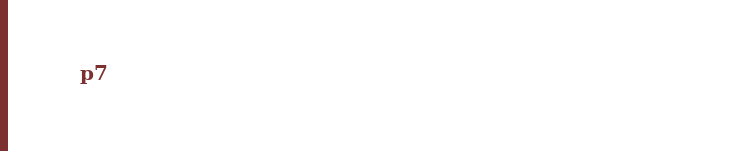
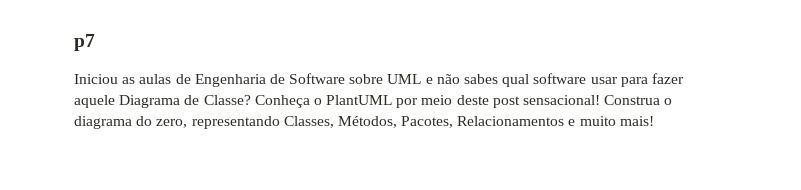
+ Iniciou as aulas de Engenharia de Software sobre UML e não sabes qual software usar para fazer aquele Diagrama de Classe? Conheça o PlantUML por meio deste post sensacional! Construa o diagrama do zero, representando Classes, Métodos, Pacotes, Relacionamentos e muito mais!

